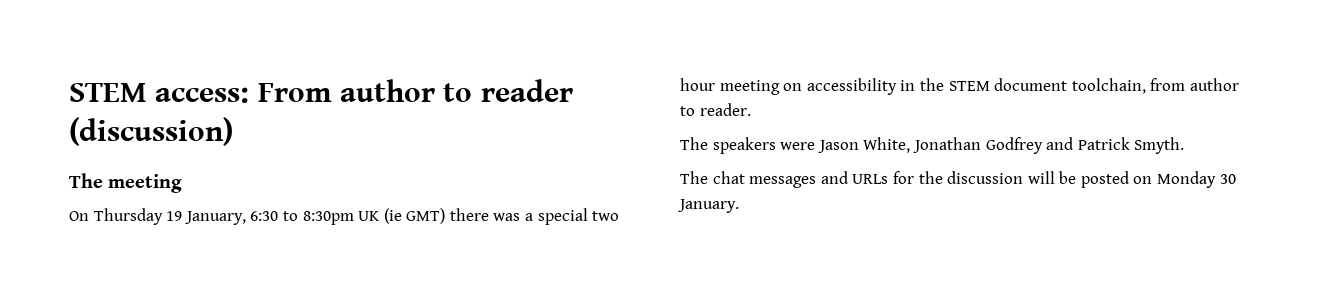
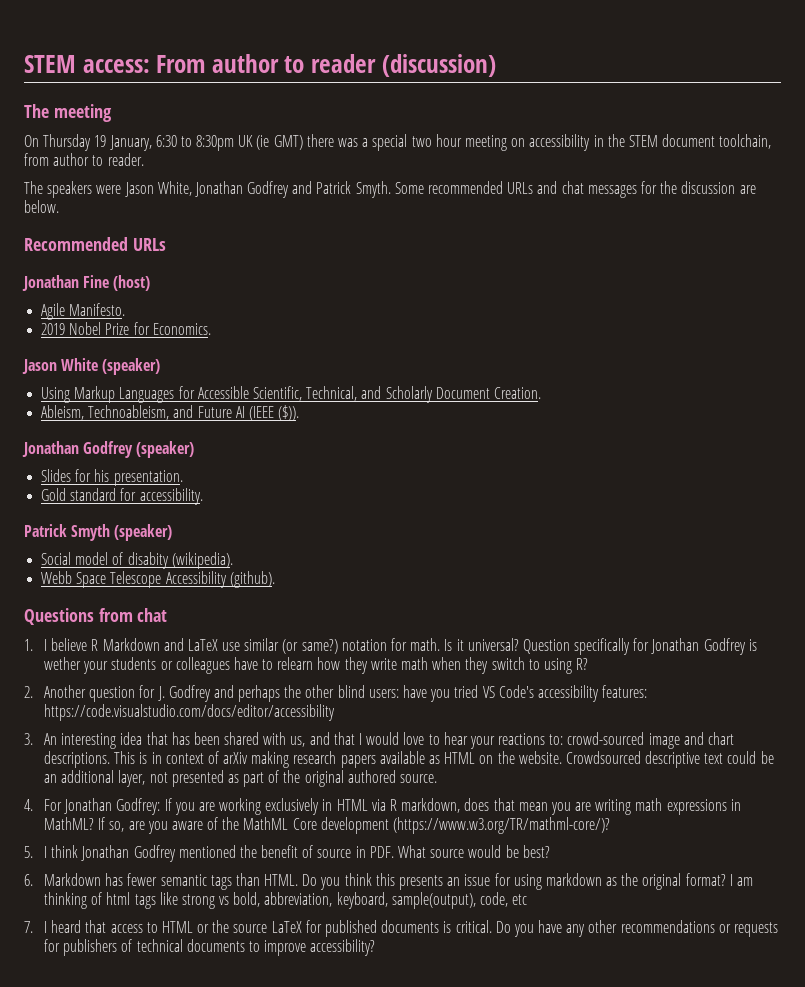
- The speakers were Jason White, Jonathan Godfrey and Patrick Smyth.
- The chat messages and URLs for the discussion will be posted on Monday 30 January.
+ The speakers were Jason White, Jonathan Godfrey and Patrick Smyth. Some recommended URLs and chat messages for the discussion are below.
+ Recommended URLs
+ Jonathan Fine (host)
+ Agile Manifesto.
+ 2019 Nobel Prize for Economics.
+ Jason White (speaker)
+ Using Markup Languages for Accessible Scientific, Technical, and Scholarly Document Creation.
+ Ableism, Technoableism, and Future AI (IEEE ($)).
+ Jonathan Godfrey (speaker)
+ Slides for his presentation.
+ Gold standard for accessibility.
+ Patrick Smyth (speaker)
+ Social model of disabity (wikipedia).
+ Webb Space Telescope Accessibility (github).
+ Questions from chat
+ 1. I believe R Markdown and LaTeX use similar (or same?) notation for math. Is it universal? Question specifically for Jonathan Godfrey is wether your students or colleagues have to relearn how they write math when they switch to using R?
+ 2. Another question for J. Godfrey and perhaps the other blind users: have you tried VS Code's accessibility features: https://code.visualstudio.com/docs/editor/accessibility
+ 3. An interesting idea that has been shared with us, and that I would love to hear your reactions to: crowd-sourced image and chart descriptions. This is in context of arXiv making research papers available as HTML on the website. Crowdsourced descriptive text could be an additional layer, not presented as part of the original authored source.
+ 4. For Jonathan Godfrey: If you are working exclusively in HTML via R markdown, does that mean you are writing math expressions in MathML? If so, are you aware of the MathML Core development (https://www.w3.org/TR/mathml-core/)?
+ 5. I think Jonathan Godfrey mentioned the benefit of source in PDF. What source would be best?
+ 6. Markdown has fewer semantic tags than HTML. Do you think this presents an issue for using markdown as the original format? I am thinking of html tags like strong vs bold, abbreviation, keyboard, sample(output), code, etc
+ 7. I heard that access to HTML or the source LaTeX for published documents is critical. Do you have any other recommendations or requests for publishers of technical documents to improve accessibility?

